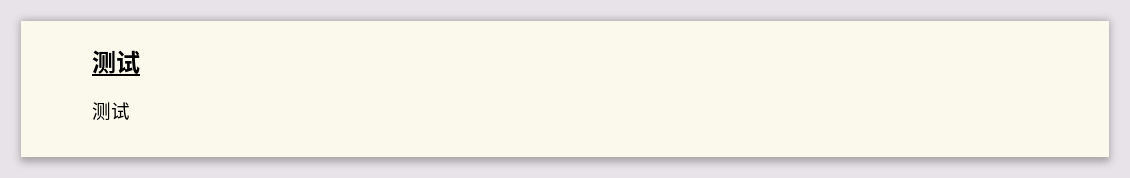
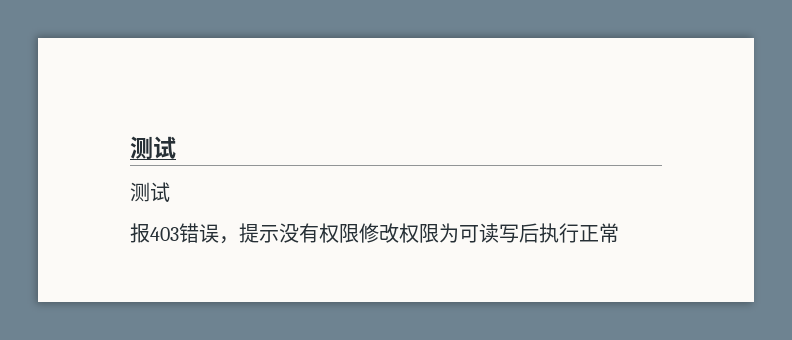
+ 报403错误，提示没有权限修改权限为可读写后执行正常

